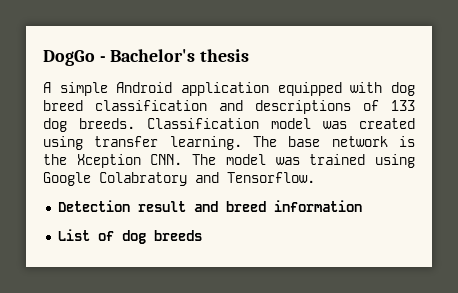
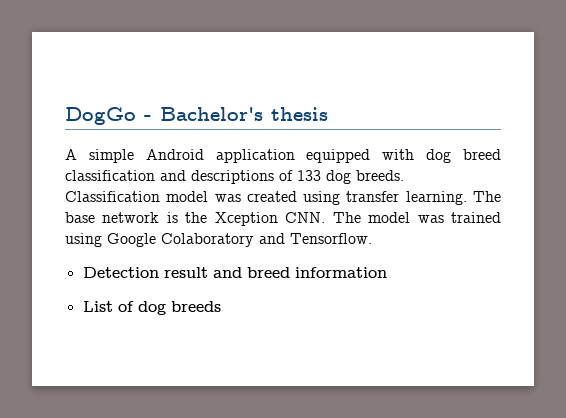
- The base network is the Xception CNN. The model was trained using Google Colabratory and Tensorflow.
+ The base network is the Xception CNN. The model was trained using Google Colaboratory and Tensorflow.

